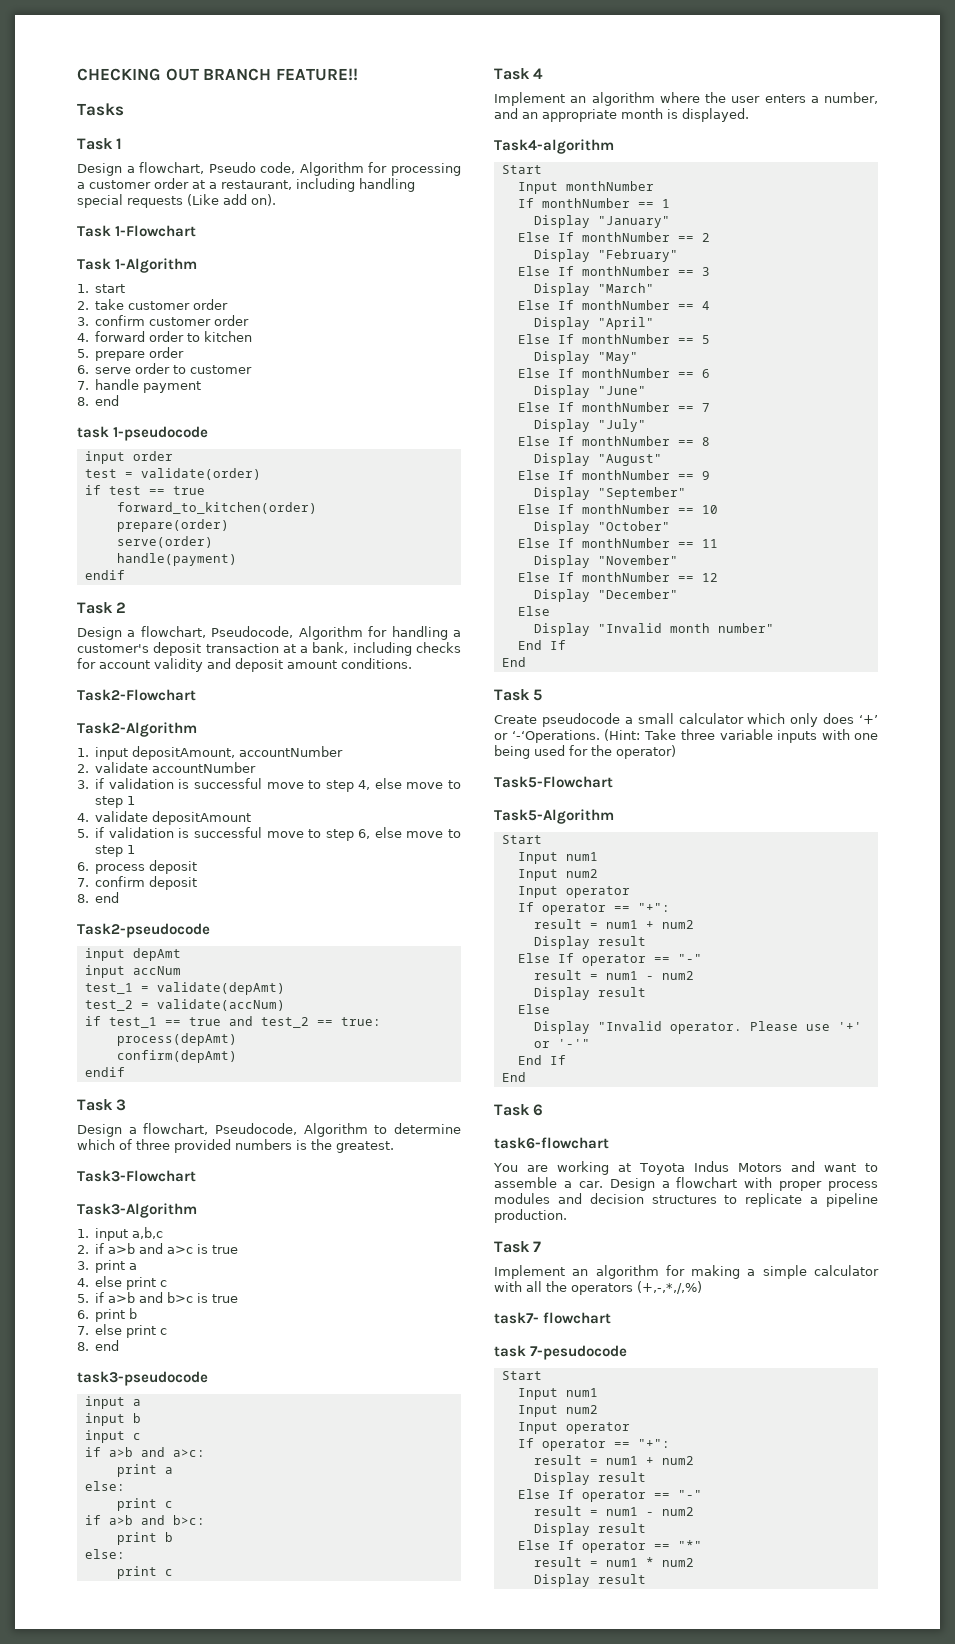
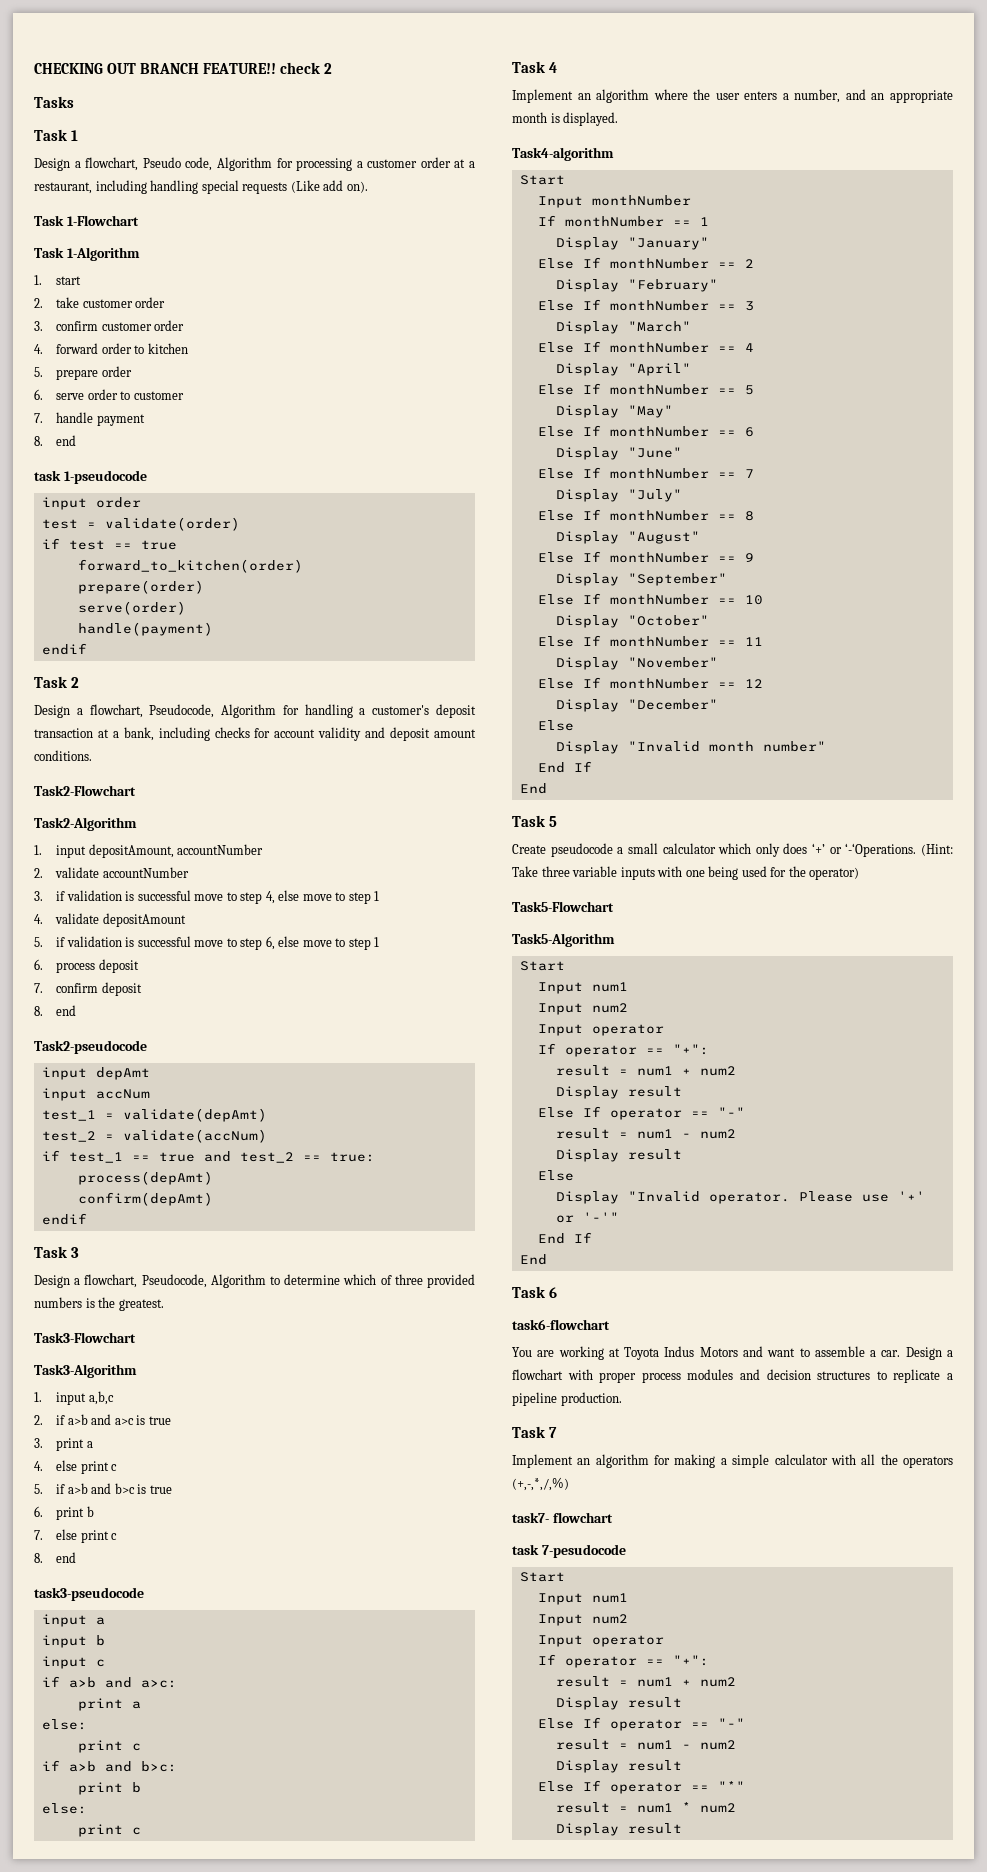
- CHECKING OUT BRANCH FEATURE!!
+ CHECKING OUT BRANCH FEATURE!! check 2

